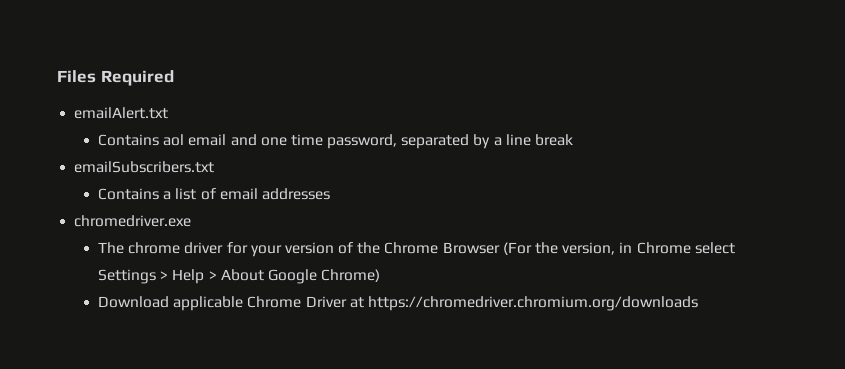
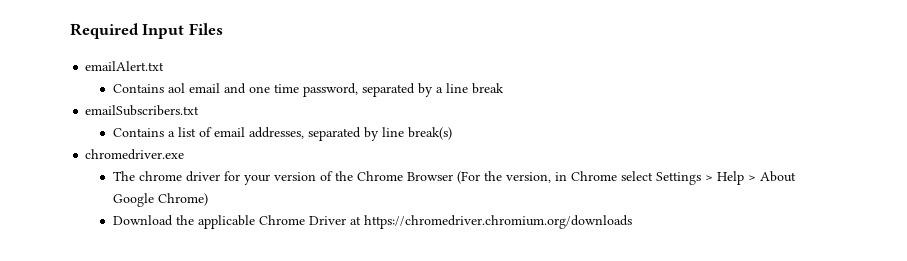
- Files Required
+ Required Input Files
- Contains a list of email addresses
+ Contains a list of email addresses, separated by line break(s)
- Download applicable Chrome Driver at https://chromedriver.chromium.org/downloads
+ Download the applicable Chrome Driver at https://chromedriver.chromium.org/downloads

